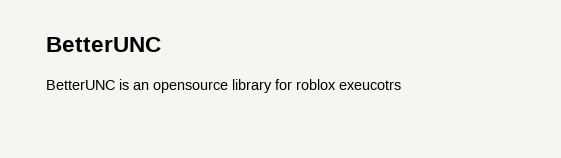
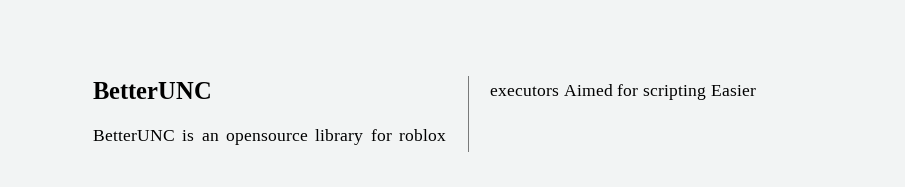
- BetterUNC is an opensource library for roblox exeucotrs
+ BetterUNC is an opensource library for roblox executors Aimed for scripting Easier

